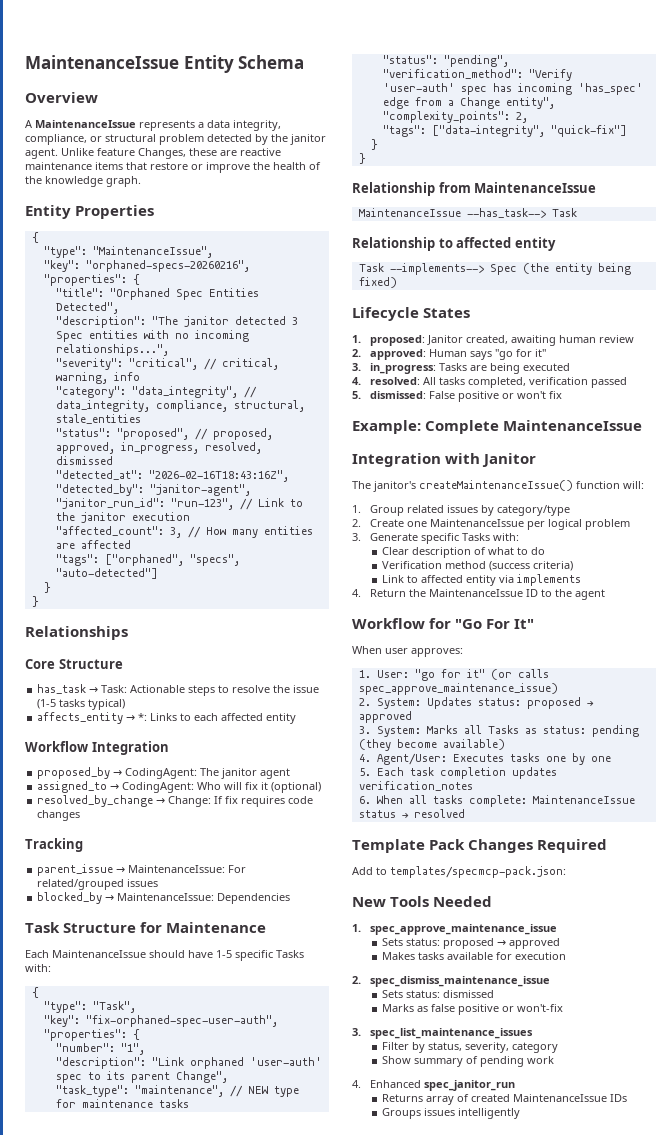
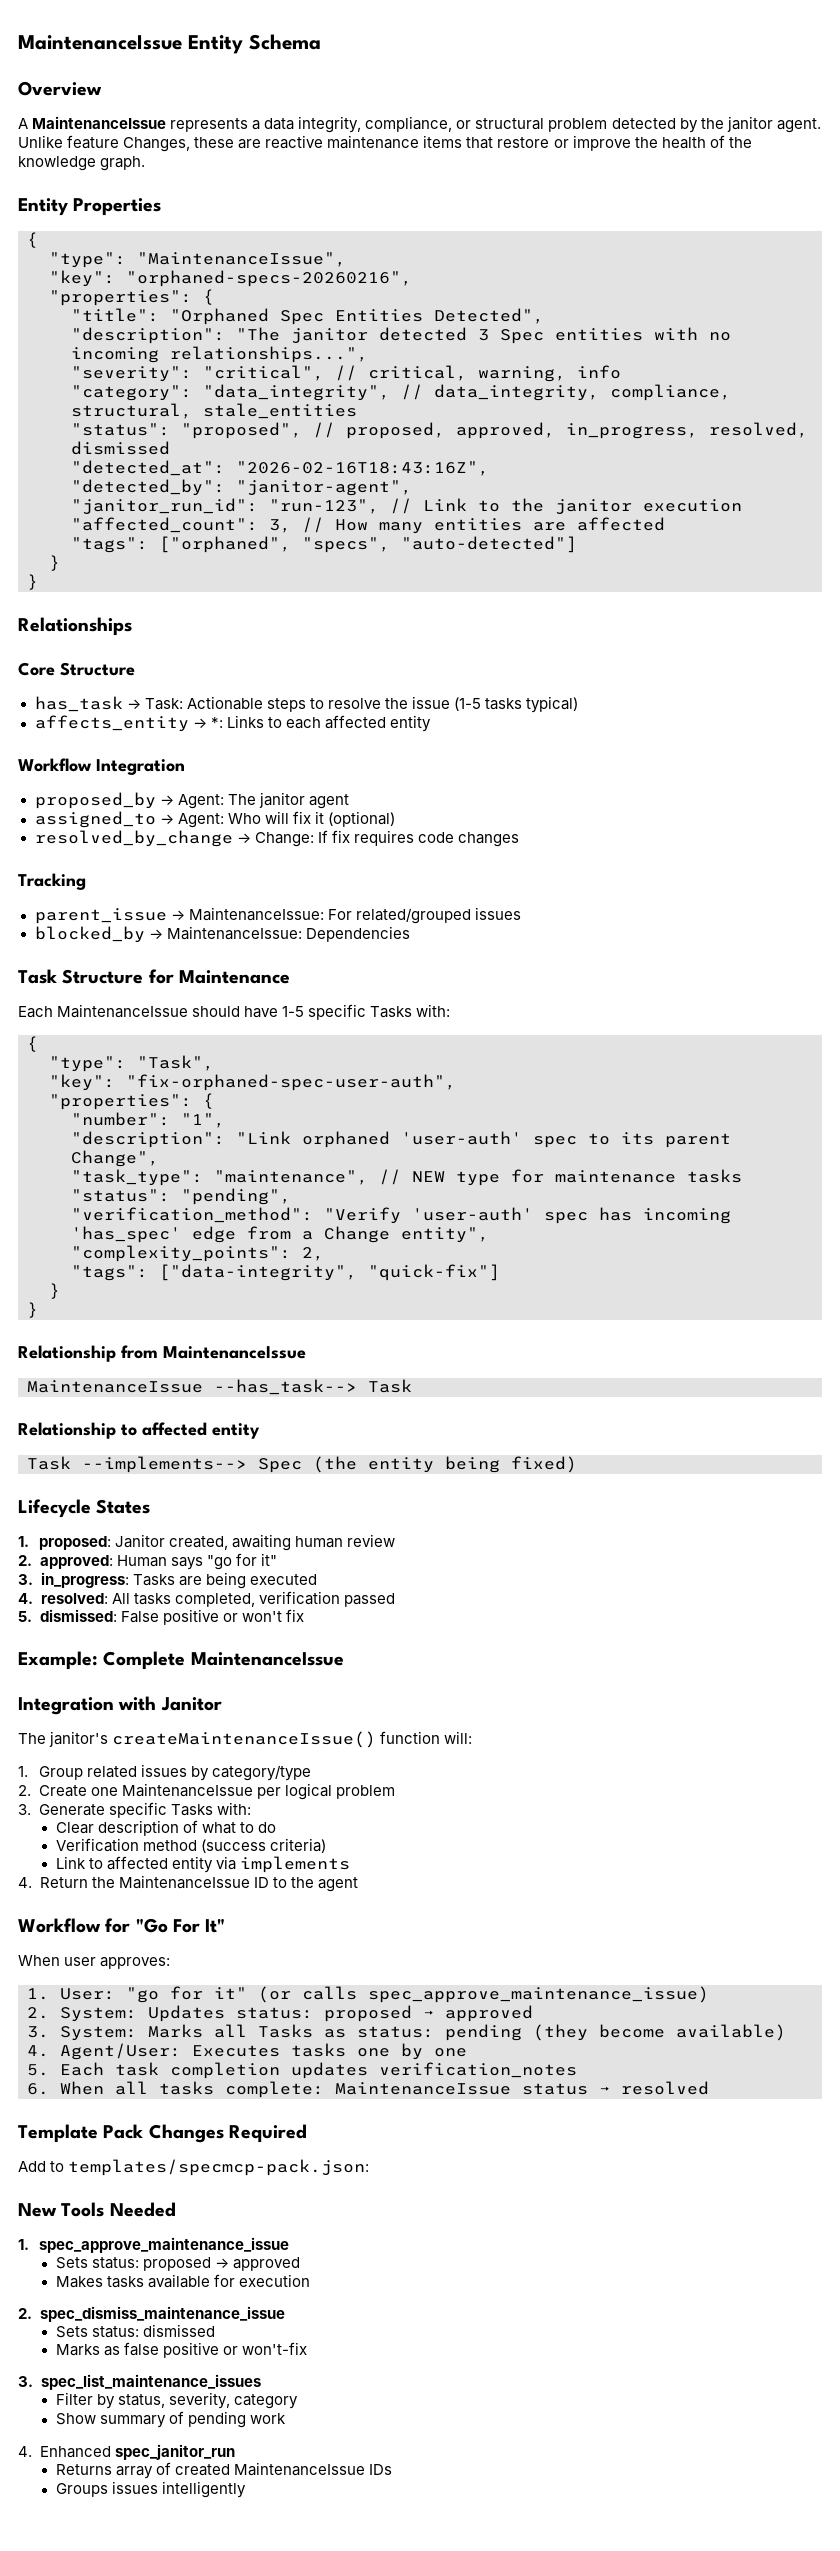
- proposed_by → CodingAgent: The janitor agent
+ proposed_by → Agent: The janitor agent
- assigned_to → CodingAgent: Who will fix it (optional)
+ assigned_to → Agent: Who will fix it (optional)

